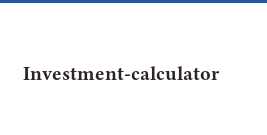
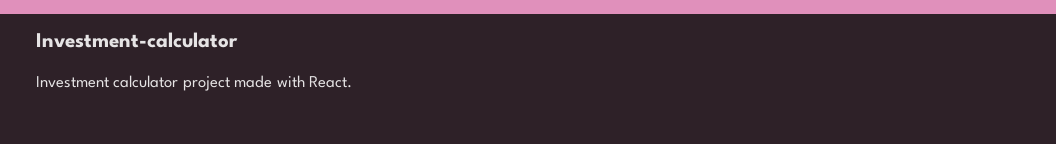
+ Investment calculator project made with React.

